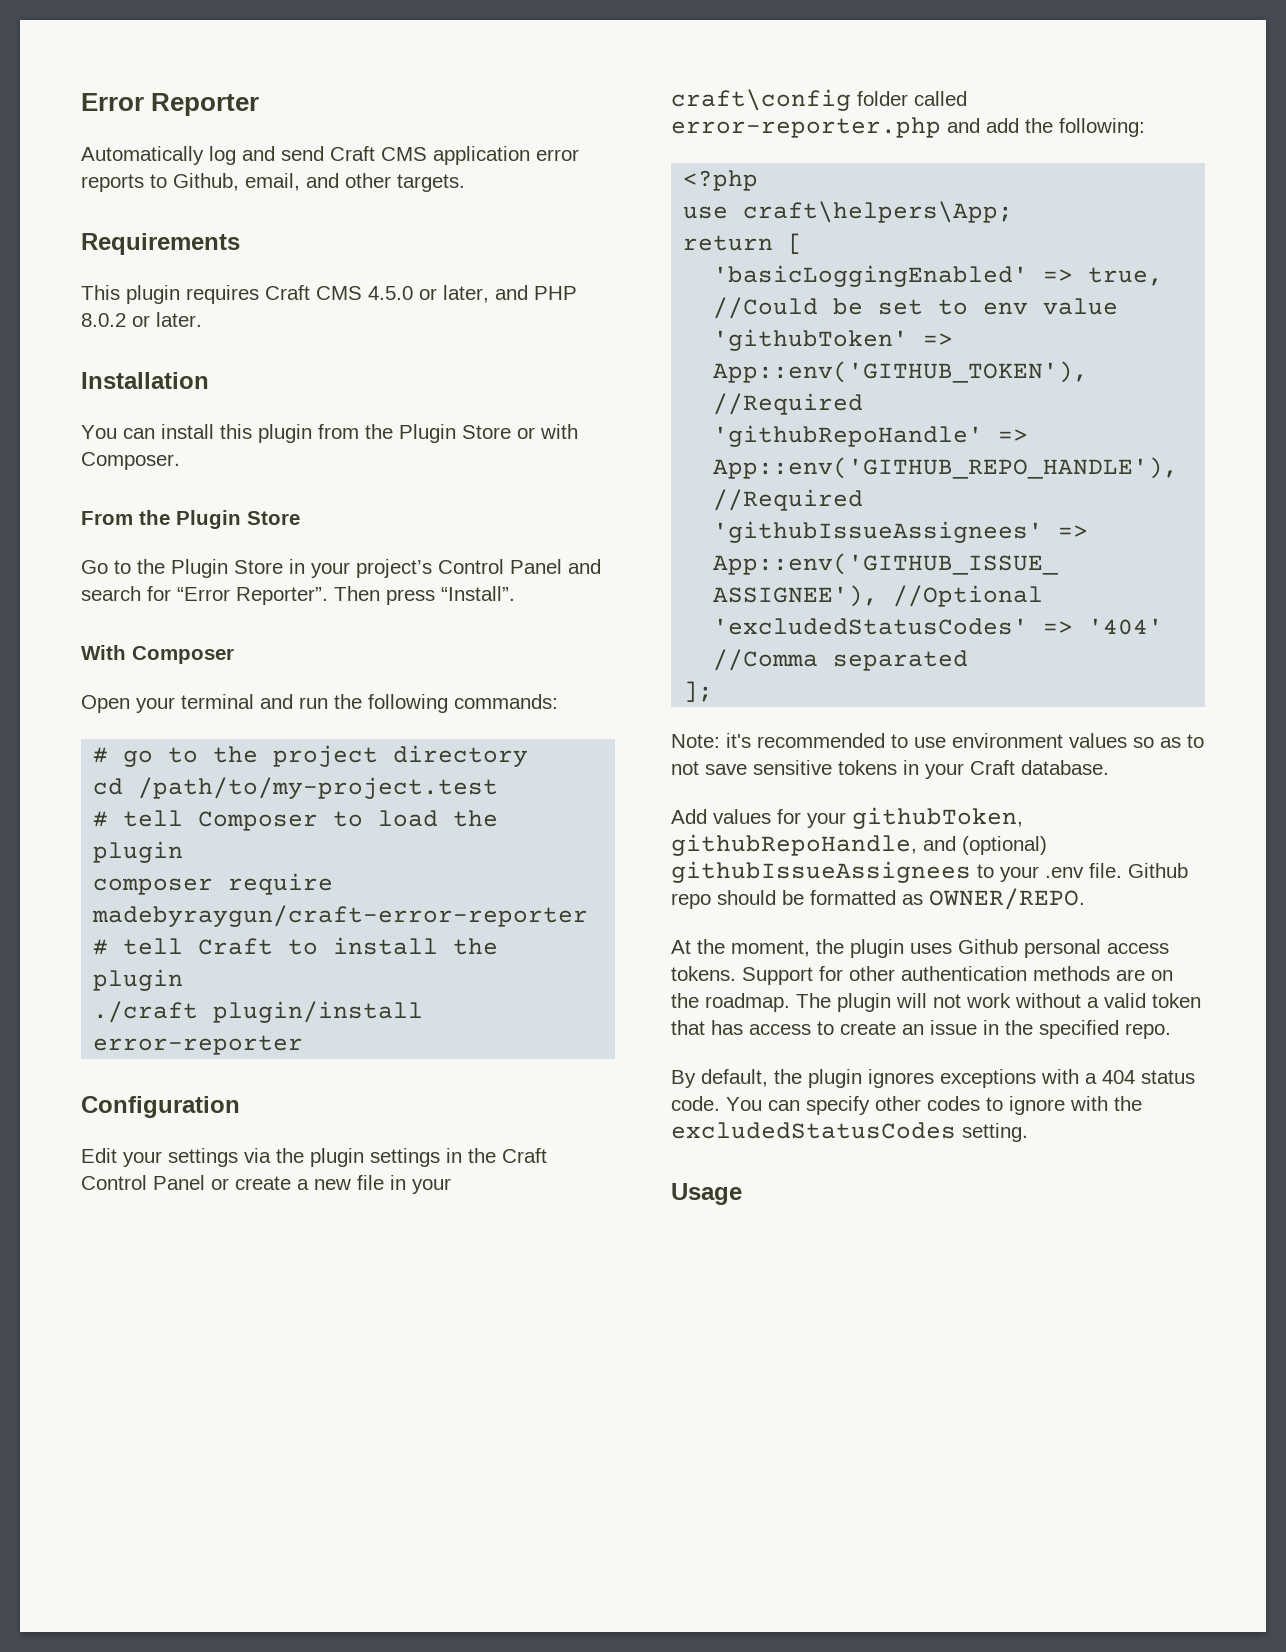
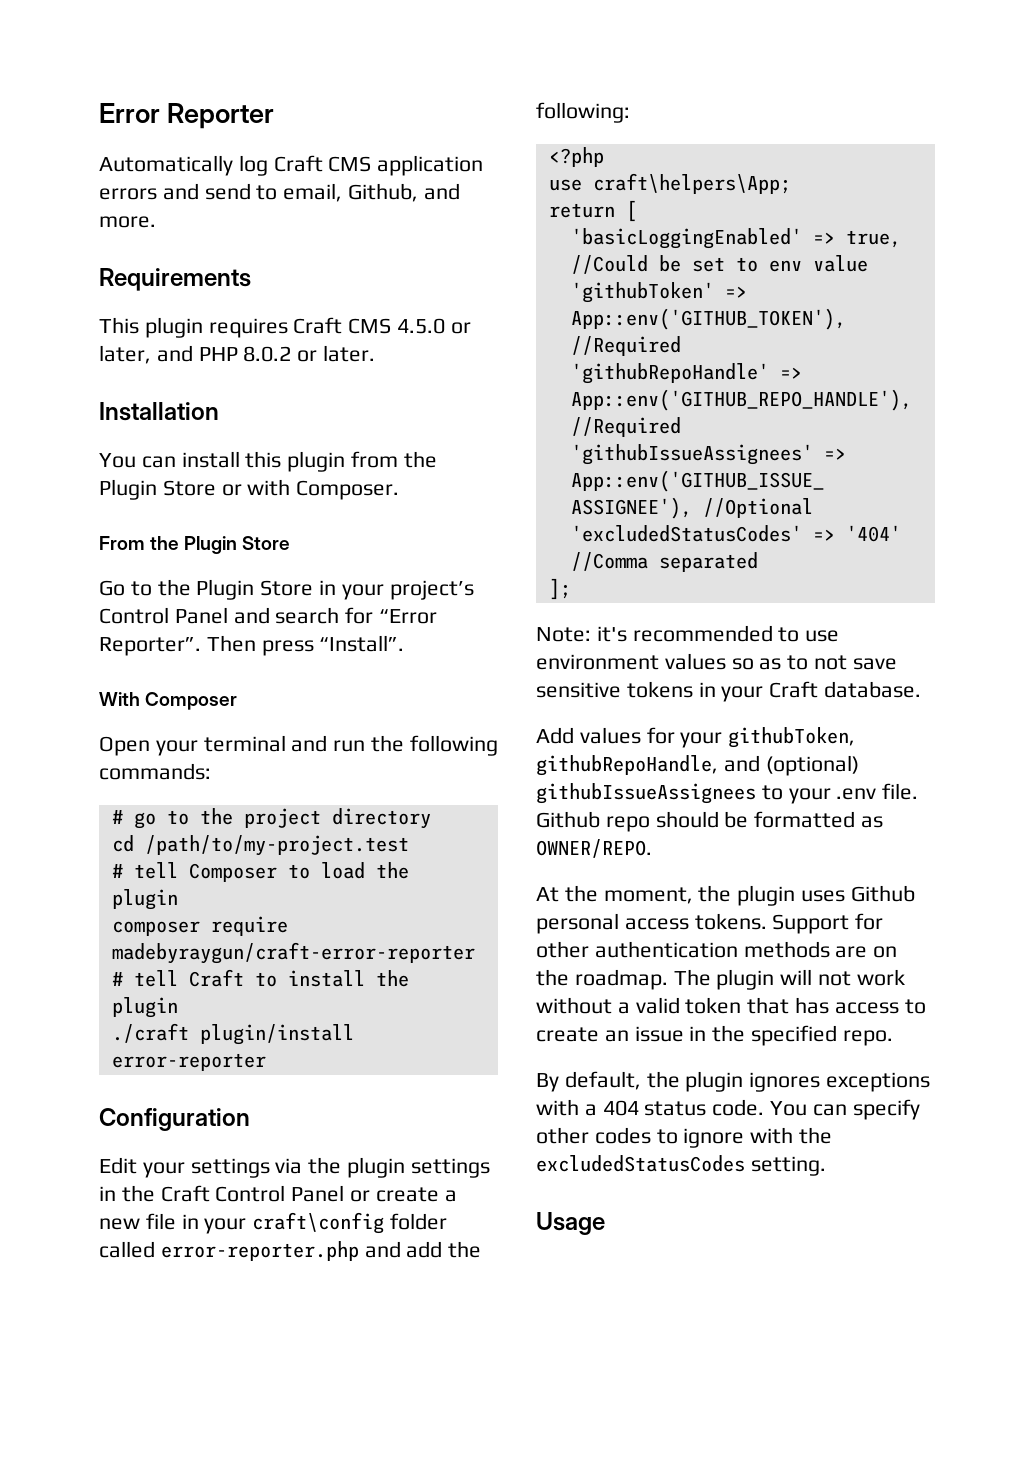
- Automatically log and send Craft CMS application error reports to Github, email, and other targets.
+ Automatically log Craft CMS application errors and send to email, Github, and more.

